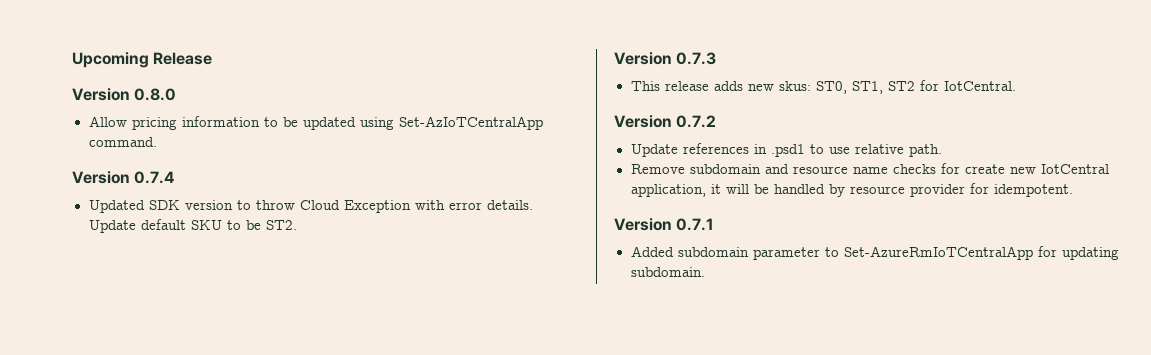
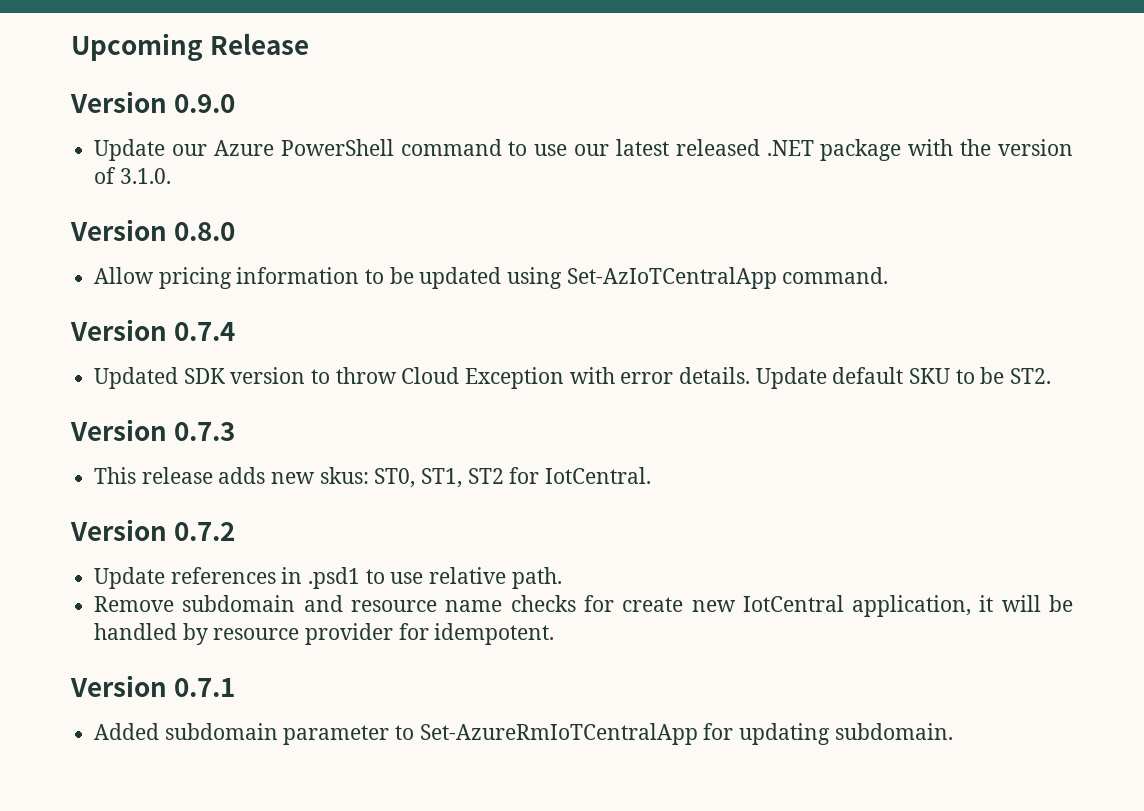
+ Version 0.9.0
+ Update our Azure PowerShell command to use our latest released .NET package with the version of 3.1.0.

